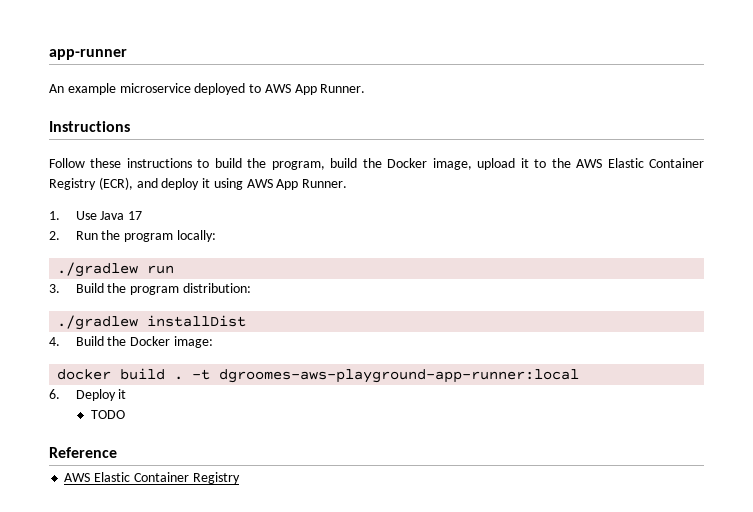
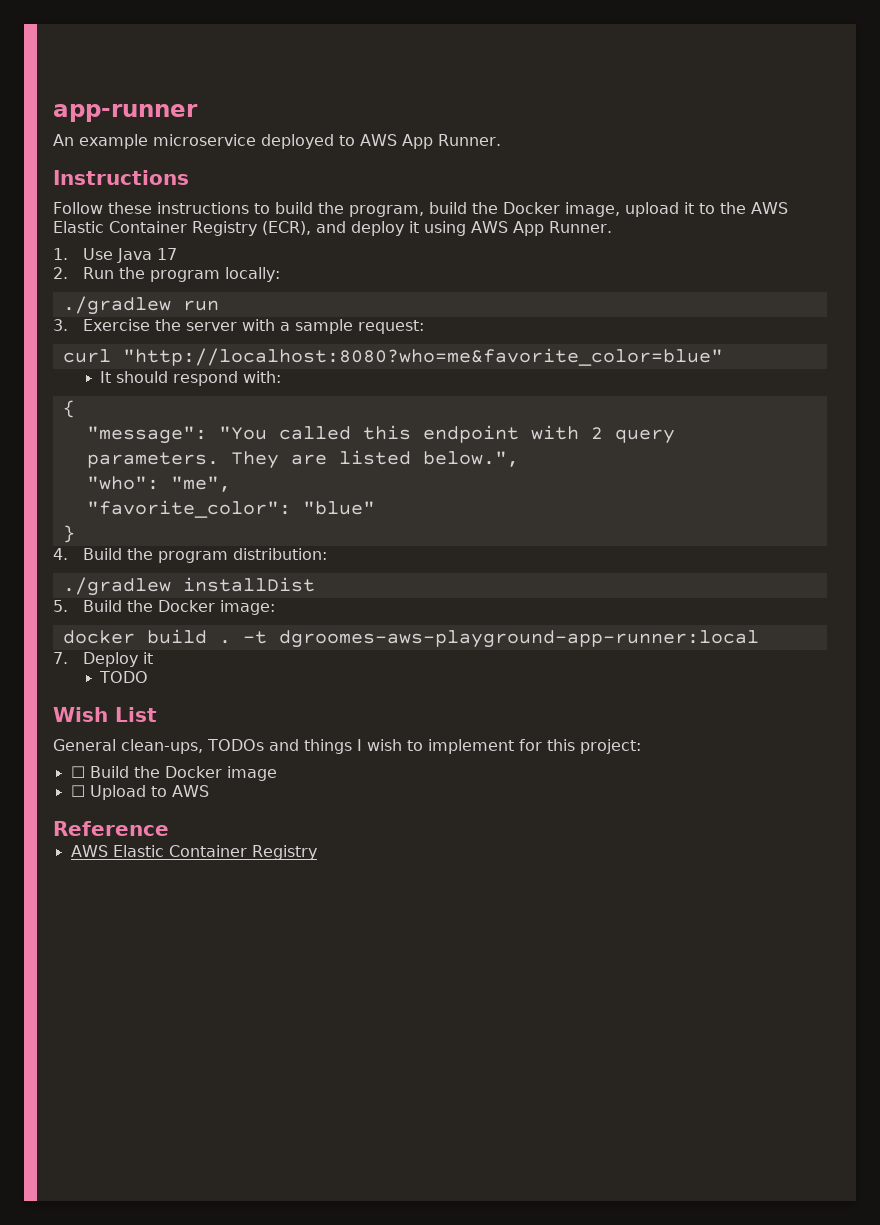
- 3. Build the program distribution:
+ 3. Exercise the server with a sample request:
+ curl "http://localhost:8080?who=me&favorite_color=blue"
+ It should respond with:
+ {
+ "message": "You called this endpoint with 2 query parameters. They are listed below.",
+ "who": "me",
+ "favorite_color": "blue"
+ }
+ 4. Build the program distribution:
- 4. Build the Docker image:
+ 5. Build the Docker image:
- 6. Deploy it
+ 7. Deploy it
+ Wish List
+ General clean-ups, TODOs and things I wish to implement for this project:
+ ☐ Build the Docker image
+ ☐ Upload to AWS

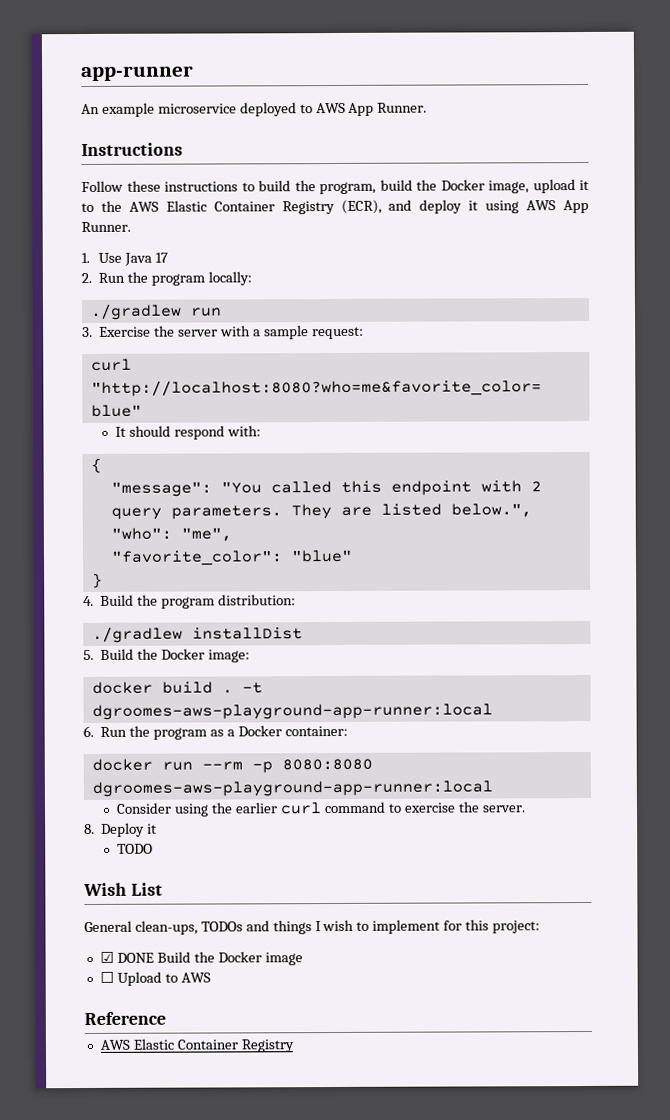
- 7. Deploy it
+ 6. Run the program as a Docker container:
+ docker run --rm -p 8080:8080 dgroomes-aws-playground-app-runner:local
+ Consider using the earlier curl command to exercise the server.
+ 8. Deploy it
- ☐ Build the Docker image
+ ☑ DONE Build the Docker image

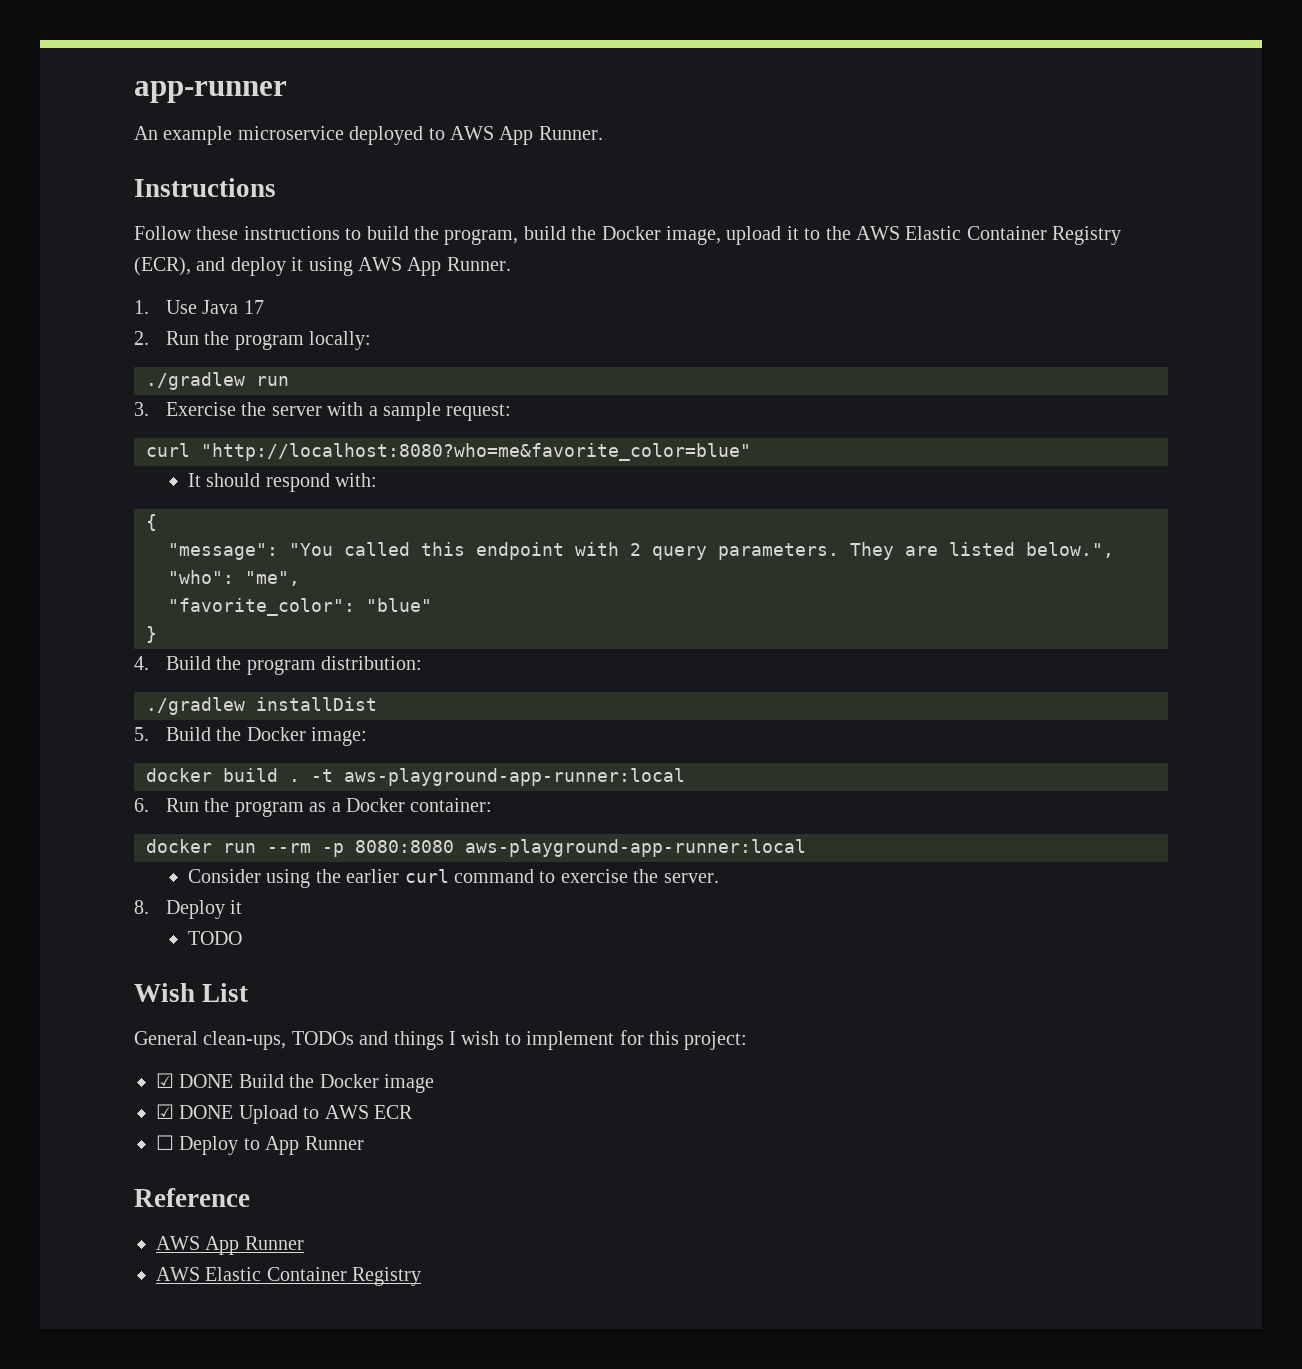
- -t dgroomes-aws-playground-app-runner:local
+ -t aws-playground-app-runner:local
- docker run --rm -p 8080:8080 dgroomes-aws-playground-app-runner:local
+ docker run --rm -p 8080:8080 aws-playground-app-runner:local
- ☐ Upload to AWS
+ ☑ DONE Upload to AWS ECR
+ ☐ Deploy to App Runner
  Reference
+ AWS App Runner

